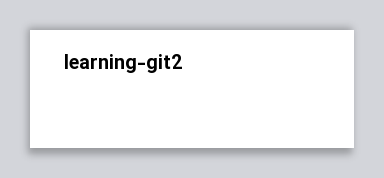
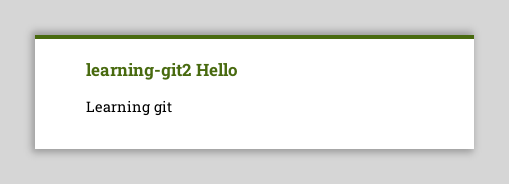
- learning-git2
+ learning-git2 Hello
+ Learning git

